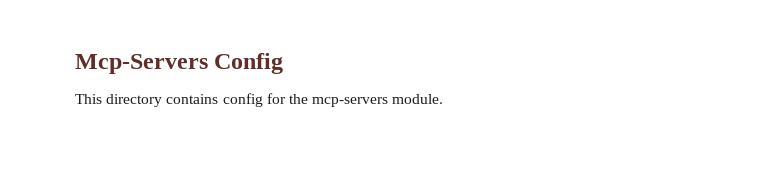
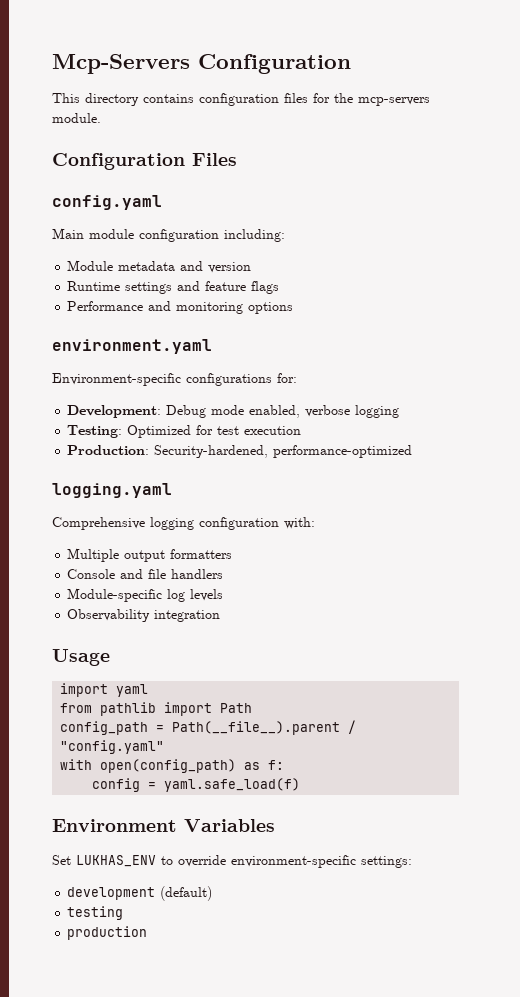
- Mcp-Servers Config
+ Mcp-Servers Configuration
- This directory contains config for the mcp-servers module.
+ This directory contains configuration files for the mcp-servers module.
+ Configuration Files
+ config.yaml
+ Main module configuration including:
+ Module metadata and version
+ Runtime settings and feature flags
+ Performance and monitoring options
+ environment.yaml
+ Environment-specific configurations for:
+ Development: Debug mode enabled, verbose logging
+ Testing: Optimized for test execution
+ Production: Security-hardened, performance-optimized
+ logging.yaml
+ Comprehensive logging configuration with:
+ Multiple output formatters
+ Console and file handlers
+ Module-specific log levels
+ Observability integration
+ Usage
+ import yaml
+ from pathlib import Path
+ config_path = Path(__file__).parent / "config.yaml"
+ with open(config_path) as f:
+ config = yaml.safe_load(f)
+ Environment Variables
+ Set LUKHAS_ENV to override environment-specific settings:
+ development (default)
+ testing
+ production

